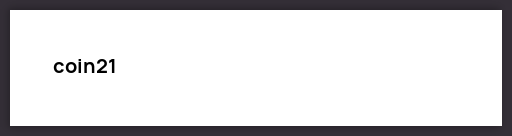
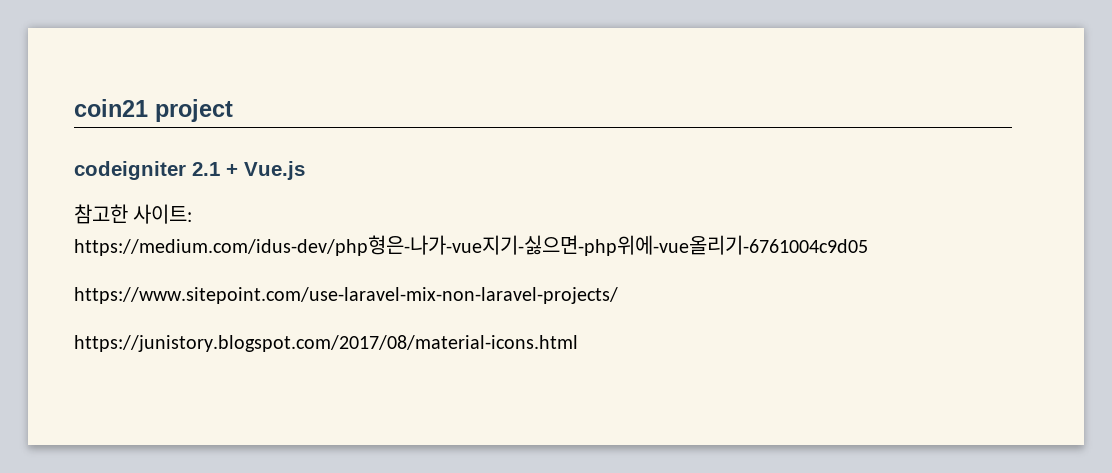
- coin21
+ coin21 project
+ codeigniter 2.1 + Vue.js
+ 참고한 사이트:
+ https://medium.com/idus-dev/php형은-나가-vue지기-싫으면-php위에-vue올리기-6761004c9d05
+ https://www.sitepoint.com/use-laravel-mix-non-laravel-projects/
+ https://junistory.blogspot.com/2017/08/material-icons.html

